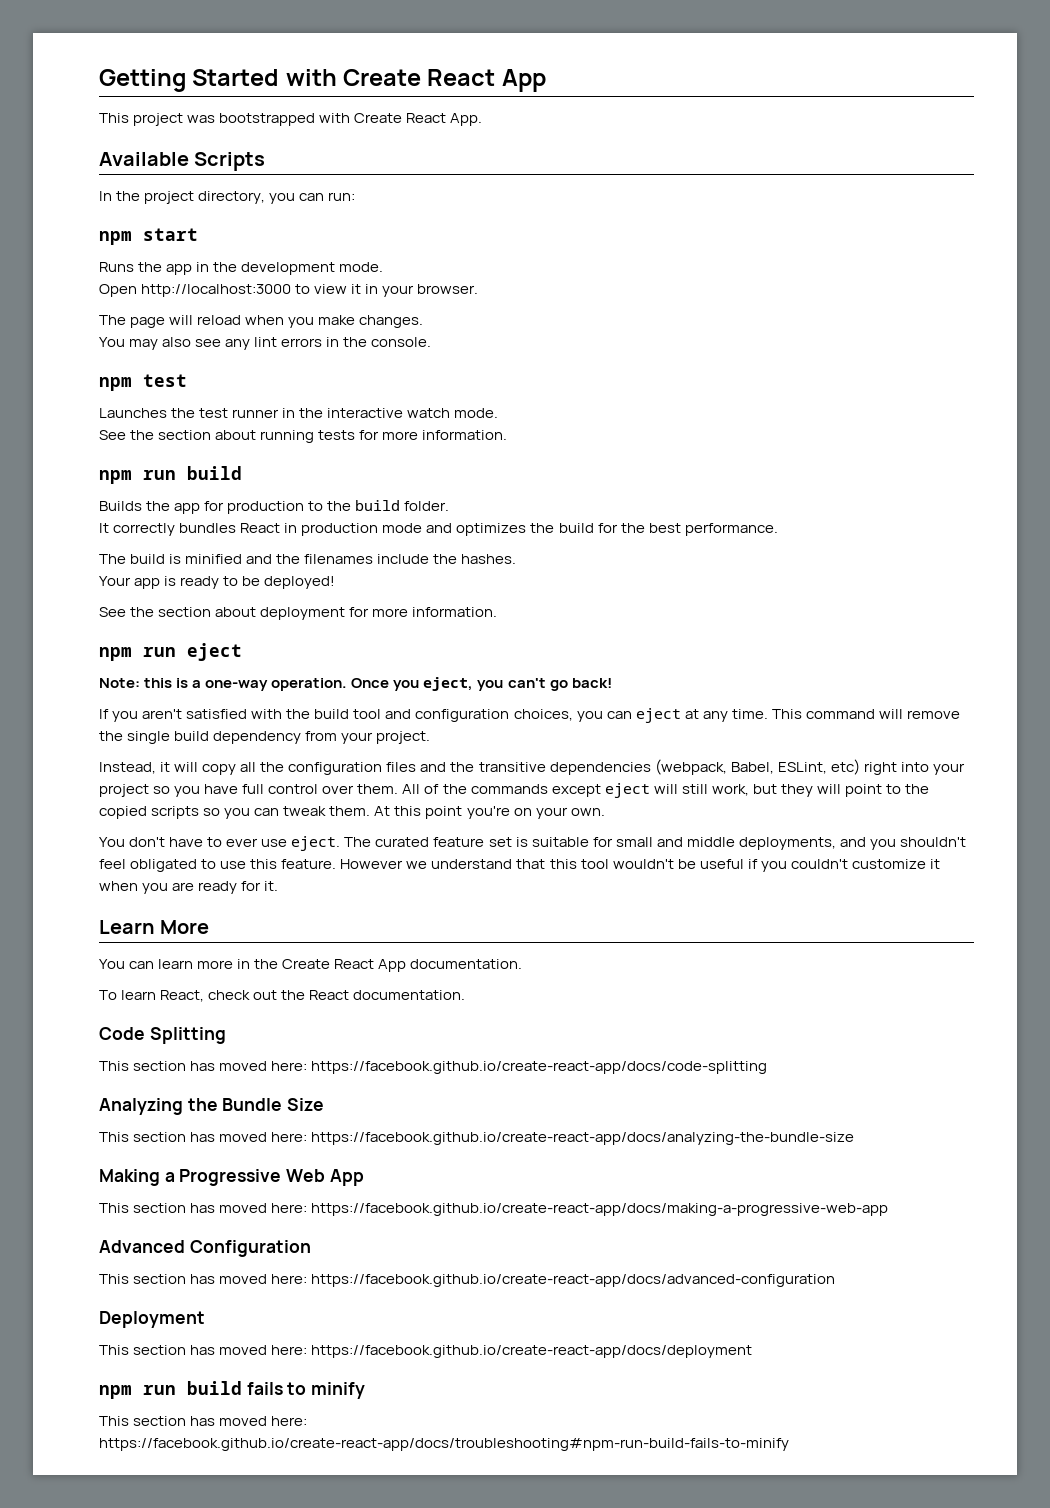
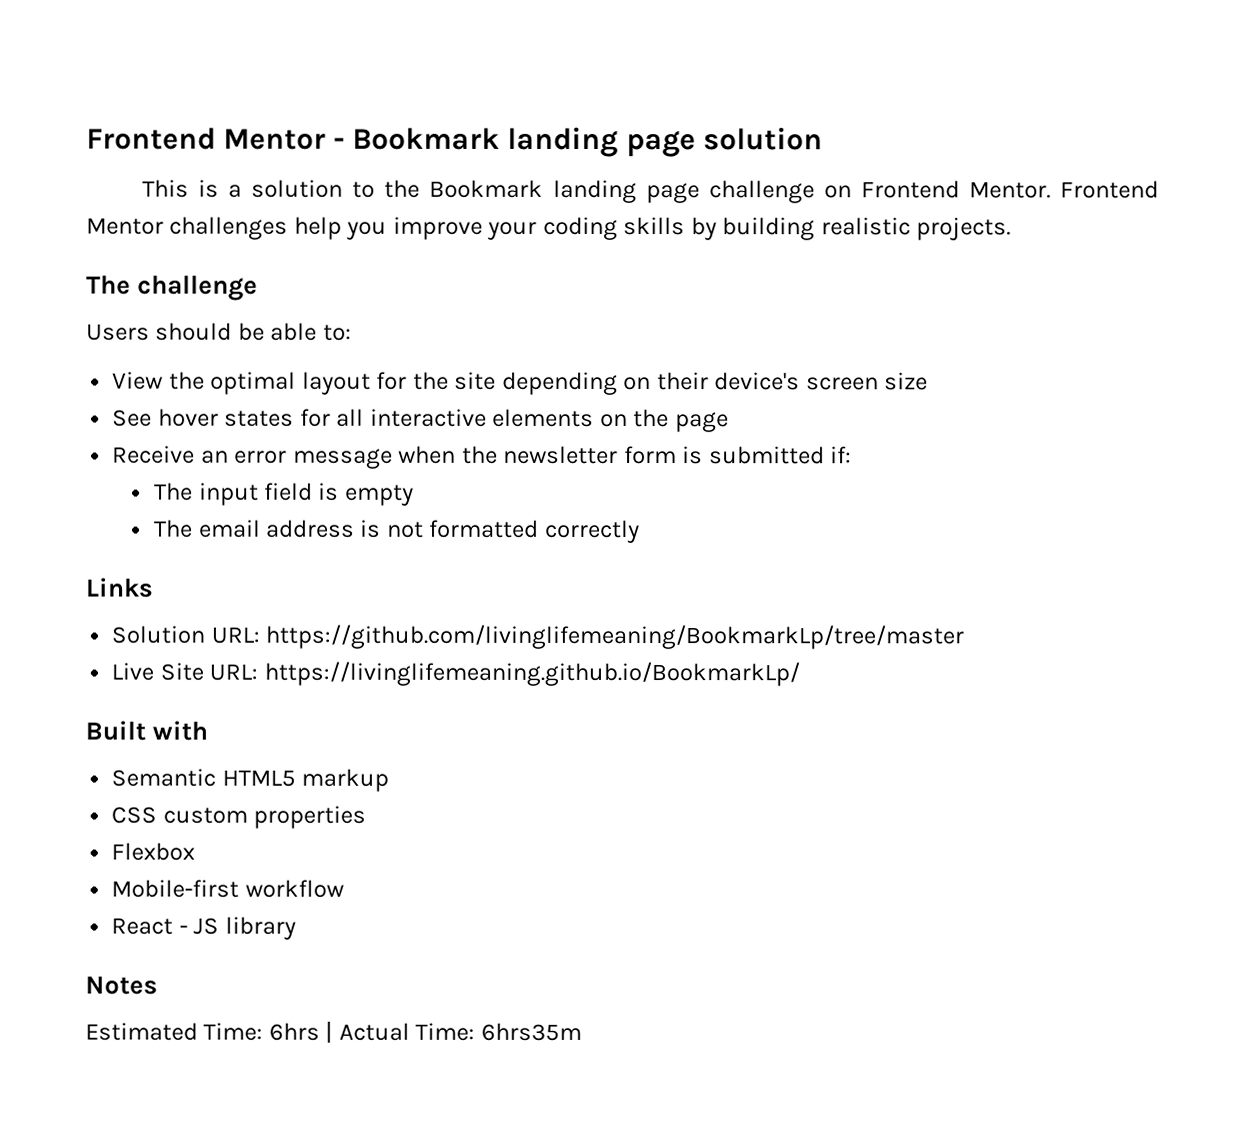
- Getting Started with Create React App
- This project was bootstrapped with Create React App.
- Available Scripts
- In the project directory, you can run:
- npm start
- Runs the app in the development mode.
- Open http://localhost:3000 to view it in your browser.
- The page will reload when you make changes.
- You may also see any lint errors in the console.
- npm test
- Launches the test runner in the interactive watch mode.
- See the section about running tests for more information.
- npm run build
- Builds the app for production to the build folder.
- It correctly bundles React in production mode and optimizes the build for the best performance.
- The build is minified and the filenames include the hashes.
- Your app is ready to be deployed!
- See the section about deployment for more information.
- npm run eject
- Note: this is a one-way operation. Once you eject, you can't go back!
- If you aren't satisfied with the build tool and configuration choices, you can eject at any time. This command will remove the single build dependency from your project.
- Instead, it will copy all the configuration files and the transitive dependencies (webpack, Babel, ESLint, etc) right into your project so you have full control over them. All of the commands except eject will still work, but they will point to the copied scripts so you can tweak them. At this point you're on your own.
- You don't have to ever use eject. The curated feature set is suitable for small and middle deployments, and you shouldn't feel obligated to use this feature. However we understand that this tool wouldn't be useful if you couldn't customize it when you are ready for it.
- Learn More
- You can learn more in the Create React App documentation.
- To learn React, check out the React documentation.
- Code Splitting
- This section has moved here: https://facebook.github.io/create-react-app/docs/code-splitting
- Analyzing the Bundle Size
- This section has moved here: https://facebook.github.io/create-react-app/docs/analyzing-the-bundle-size
- Making a Progressive Web App
- This section has moved here: https://facebook.github.io/create-react-app/docs/making-a-progressive-web-app
- Advanced Configuration
- This section has moved here: https://facebook.github.io/create-react-app/docs/advanced-configuration
- Deployment
- This section has moved here: https://facebook.github.io/create-react-app/docs/deployment
- npm run build fails to minify
- This section has moved here: https://facebook.github.io/create-react-app/docs/troubleshooting#npm-run-build-fails-to-minify
+ Frontend Mentor - Bookmark landing page solution
+ This is a solution to the Bookmark landing page challenge on Frontend Mentor. Frontend Mentor challenges help you improve your coding skills by building realistic projects.
+ The challenge
+ Users should be able to:
+ View the optimal layout for the site depending on their device's screen size
+ See hover states for all interactive elements on the page
+ Receive an error message when the newsletter form is submitted if:
+ The input field is empty
+ The email address is not formatted correctly
+ Links
+ Solution URL: https://github.com/livinglifemeaning/BookmarkLp/tree/master
+ Live Site URL: https://livinglifemeaning.github.io/BookmarkLp/
+ Built with
+ Semantic HTML5 markup
+ CSS custom properties
+ Flexbox
+ Mobile-first workflow
+ React - JS library
+ Notes
+ Estimated Time: 6hrs | Actual Time: 6hrs35m

